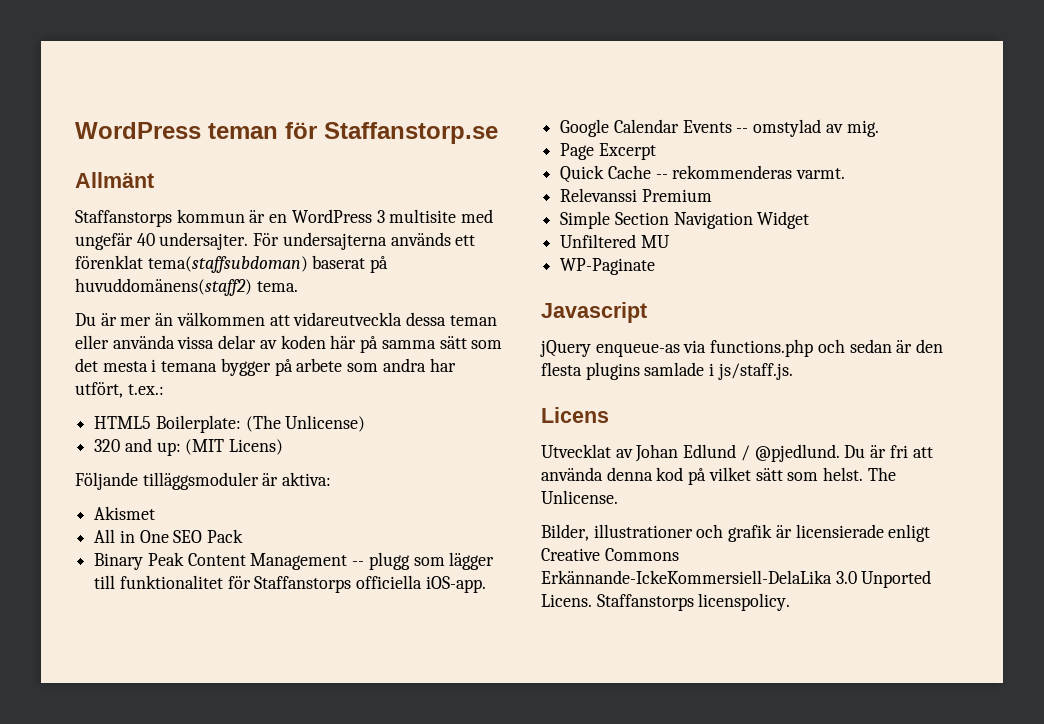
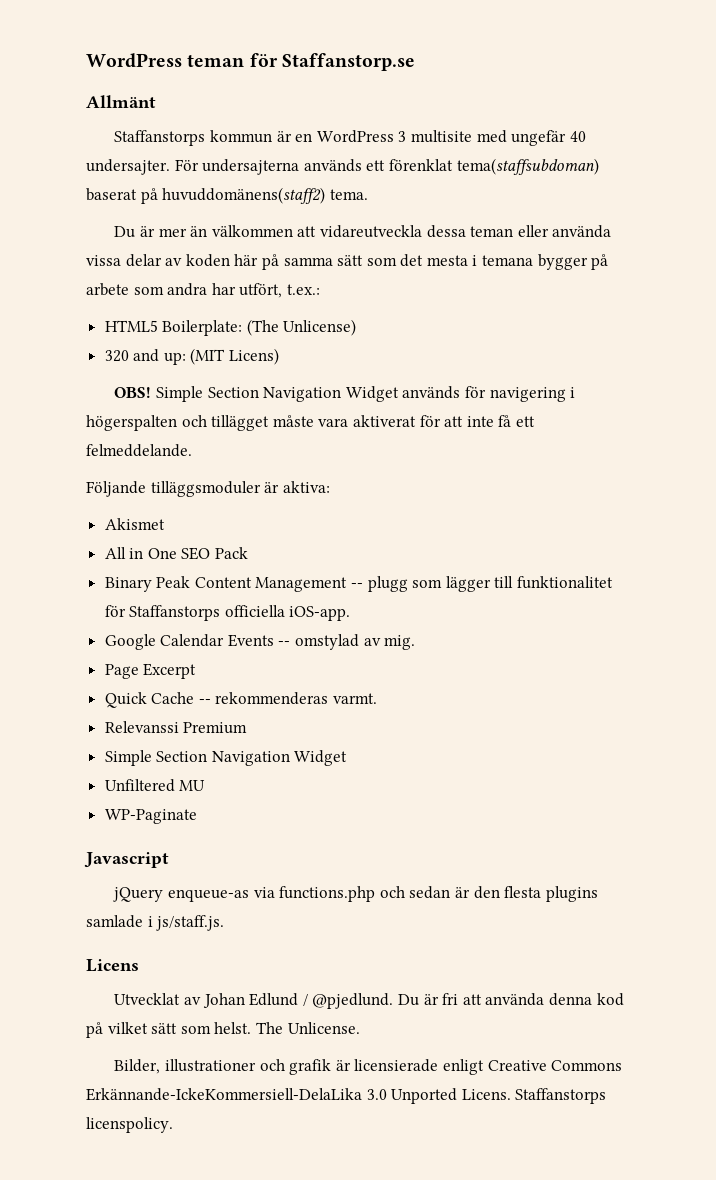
+ OBS! Simple Section Navigation Widget används för navigering i högerspalten och tillägget måste vara aktiverat för att inte få ett felmeddelande.

